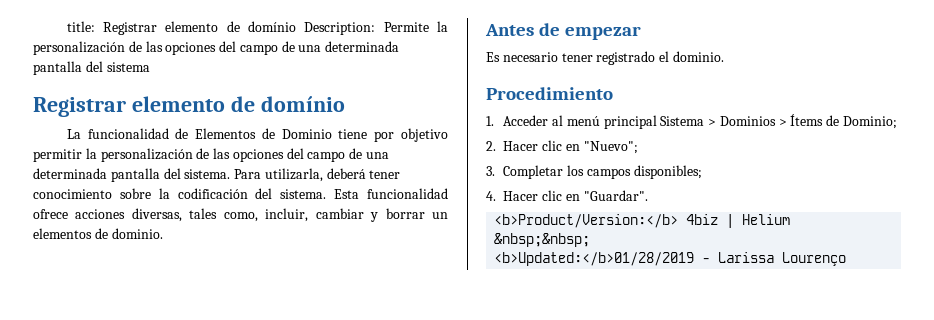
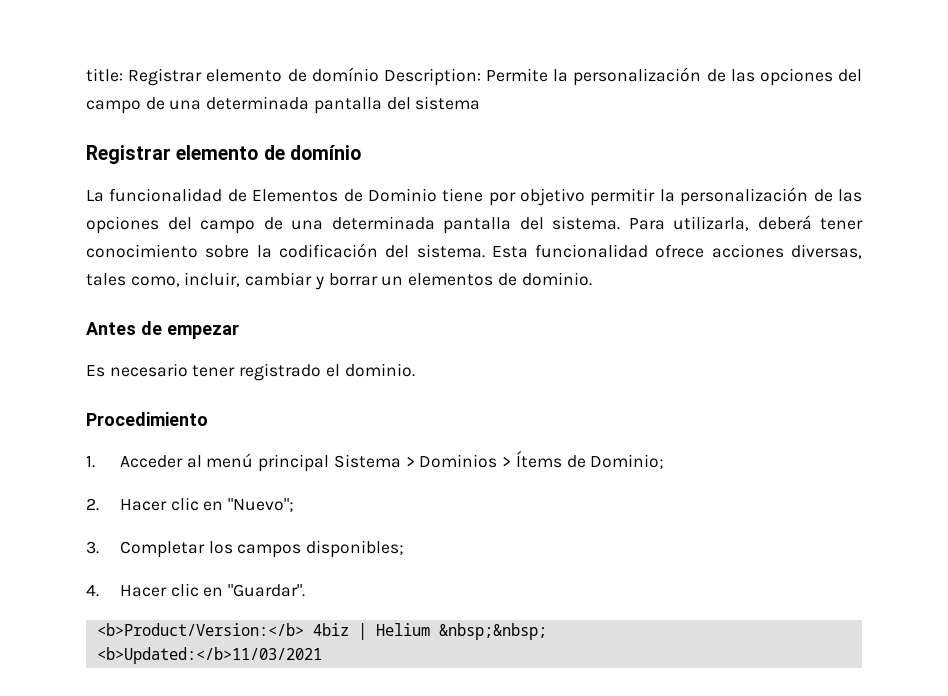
- <b>Updated:</b>01/28/2019 - Larissa Lourenço
+ <b>Updated:</b>11/03/2021

